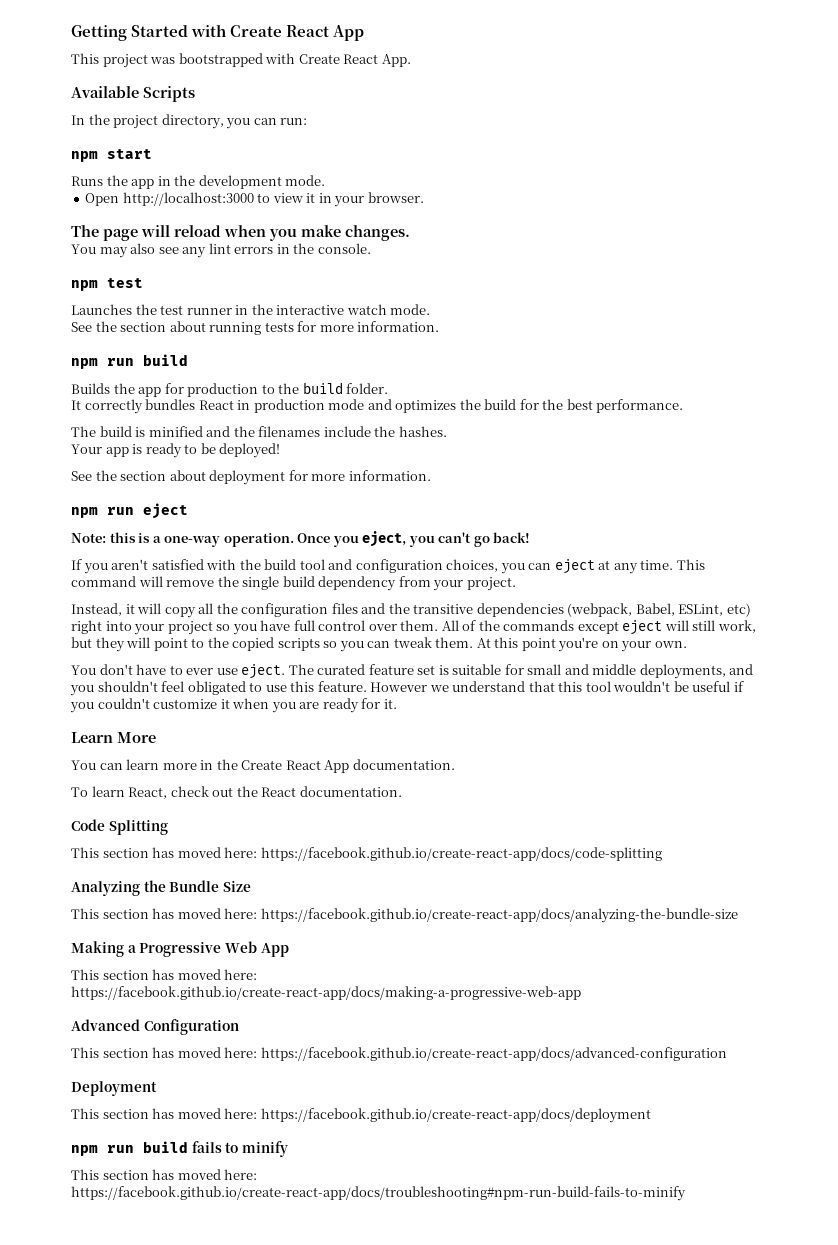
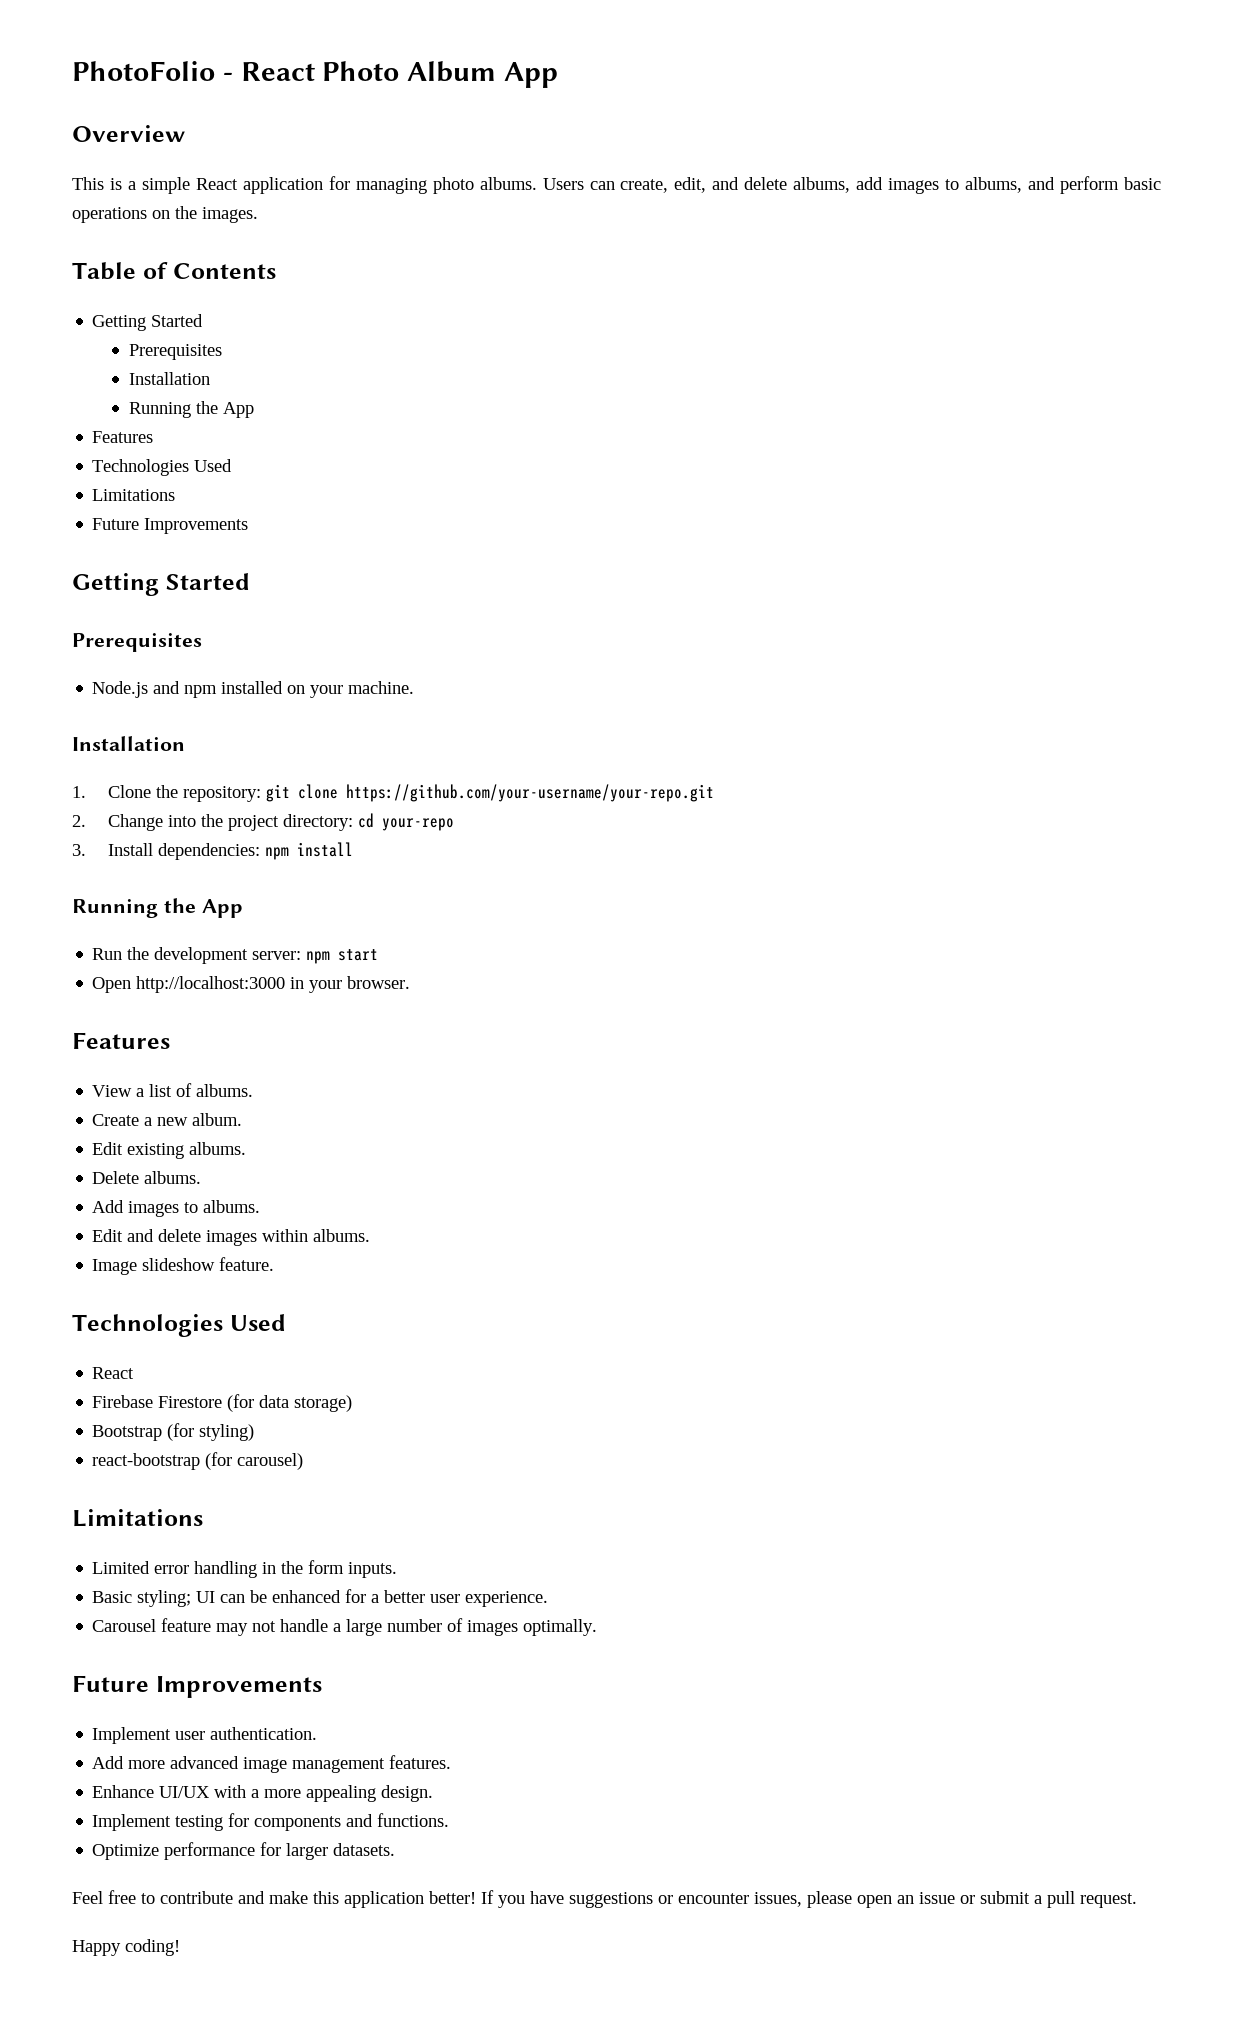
- Getting Started with Create React App
- This project was bootstrapped with Create React App.
- Available Scripts
- In the project directory, you can run:
- npm start
- Runs the app in the development mode.
+ PhotoFolio - React Photo Album App
+ Overview
+ This is a simple React application for managing photo albums. Users can create, edit, and delete albums, add images to albums, and perform basic operations on the images.
+ Table of Contents
+ Getting Started
+ Prerequisites
+ Installation
+ Running the App
+ Features
+ Technologies Used
+ Limitations
+ Future Improvements
+ Getting Started
+ Prerequisites
+ Node.js and npm installed on your machine.
+ Installation
+ 1. Clone the repository: git clone https://github.com/your-username/your-repo.git
+ 2. Change into the project directory: cd your-repo
+ 3. Install dependencies: npm install
+ Running the App
+ Run the development server: npm start
- Open http://localhost:3000 to view it in your browser.
- The page will reload when you make changes.
- You may also see any lint errors in the console.
- npm test
- Launches the test runner in the interactive watch mode.
- See the section about running tests for more information.
- npm run build
- Builds the app for production to the build folder.
- It correctly bundles React in production mode and optimizes the build for the best performance.
- The build is minified and the filenames include the hashes.
- Your app is ready to be deployed!
- See the section about deployment for more information.
- npm run eject
- Note: this is a one-way operation. Once you eject, you can't go back!
- If you aren't satisfied with the build tool and configuration choices, you can eject at any time. This command will remove the single build dependency from your project.
- Instead, it will copy all the configuration files and the transitive dependencies (webpack, Babel, ESLint, etc) right into your project so you have full control over them. All of the commands except eject will still work, but they will point to the copied scripts so you can tweak them. At this point you're on your own.
- You don't have to ever use eject. The curated feature set is suitable for small and middle deployments, and you shouldn't feel obligated to use this feature. However we understand that this tool wouldn't be useful if you couldn't customize it when you are ready for it.
- Learn More
- You can learn more in the Create React App documentation.
- To learn React, check out the React documentation.
- Code Splitting
- This section has moved here: https://facebook.github.io/create-react-app/docs/code-splitting
- Analyzing the Bundle Size
- This section has moved here: https://facebook.github.io/create-react-app/docs/analyzing-the-bundle-size
- Making a Progressive Web App
- This section has moved here: https://facebook.github.io/create-react-app/docs/making-a-progressive-web-app
- Advanced Configuration
- This section has moved here: https://facebook.github.io/create-react-app/docs/advanced-configuration
- Deployment
- This section has moved here: https://facebook.github.io/create-react-app/docs/deployment
- npm run build fails to minify
- This section has moved here: https://facebook.github.io/create-react-app/docs/troubleshooting#npm-run-build-fails-to-minify
+ Open http://localhost:3000 in your browser.
+ Features
+ View a list of albums.
+ Create a new album.
+ Edit existing albums.
+ Delete albums.
+ Add images to albums.
+ Edit and delete images within albums.
+ Image slideshow feature.
+ Technologies Used
+ React
+ Firebase Firestore (for data storage)
+ Bootstrap (for styling)
+ react-bootstrap (for carousel)
+ Limitations
+ Limited error handling in the form inputs.
+ Basic styling; UI can be enhanced for a better user experience.
+ Carousel feature may not handle a large number of images optimally.
+ Future Improvements
+ Implement user authentication.
+ Add more advanced image management features.
+ Enhance UI/UX with a more appealing design.
+ Implement testing for components and functions.
+ Optimize performance for larger datasets.
+ Feel free to contribute and make this application better! If you have suggestions or encounter issues, please open an issue or submit a pull request.
+ Happy coding!

